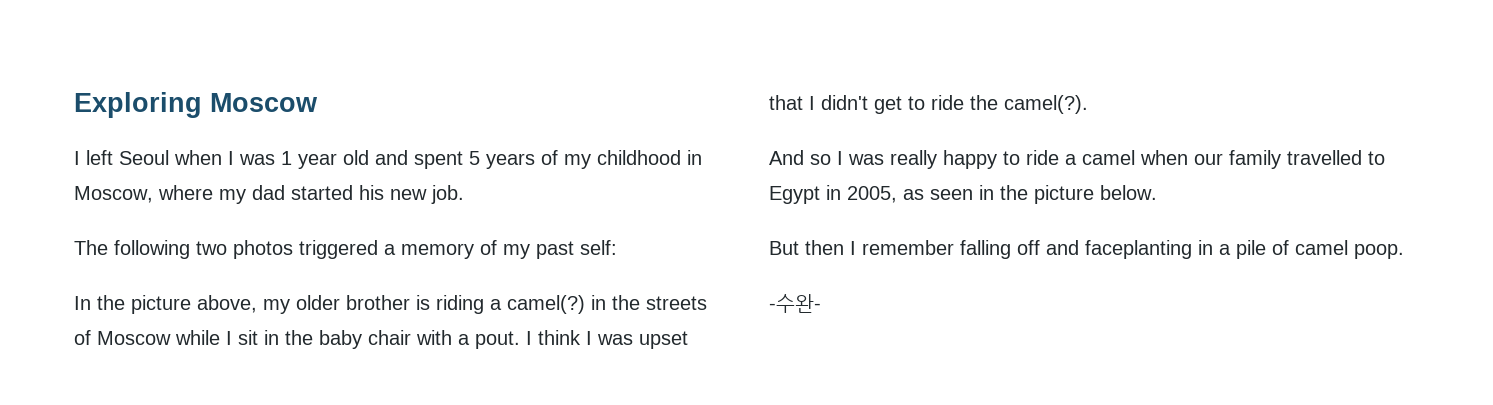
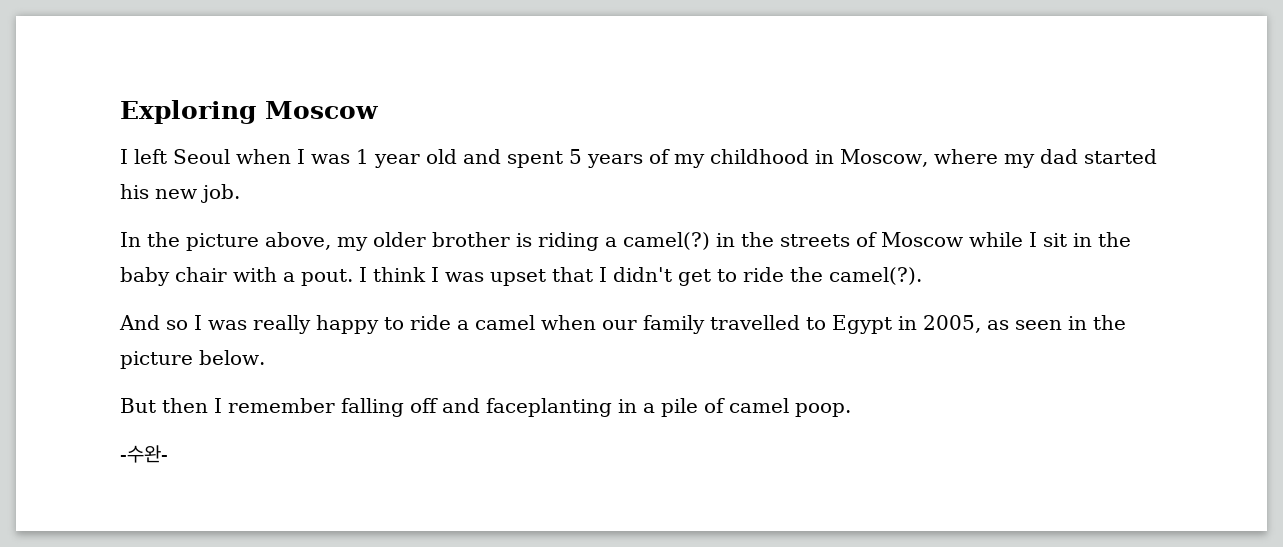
- The following two photos triggered a memory of my past self:

